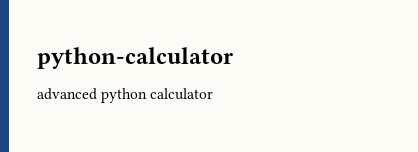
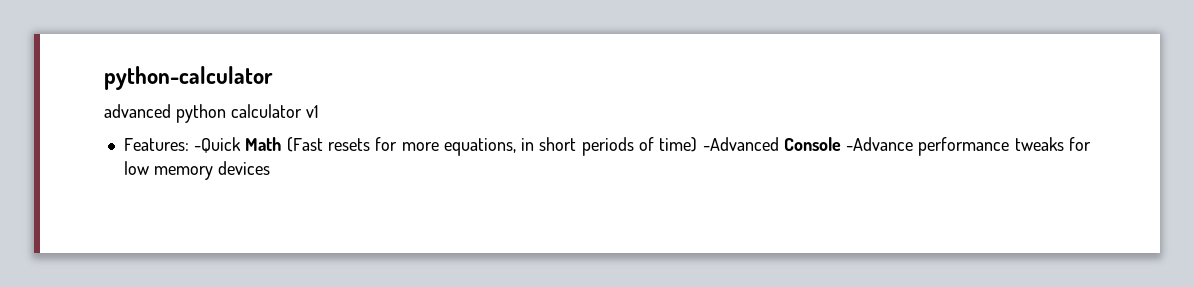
- advanced python calculator
+ advanced python calculator v1
+ Features: -Quick Math (Fast resets for more equations, in short periods of time) -Advanced Console -Advance performance tweaks for low memory devices

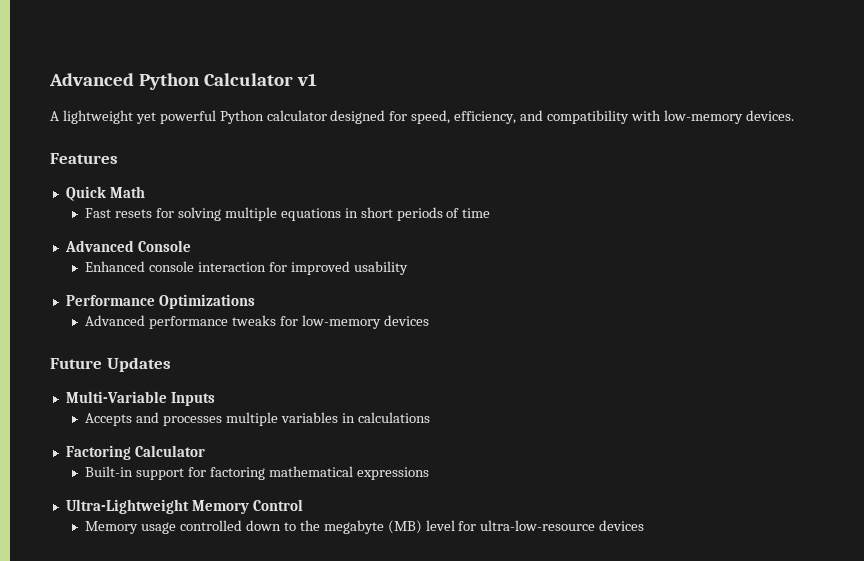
- python-calculator
- advanced python calculator v1
- Features: -Quick Math (Fast resets for more equations, in short periods of time) -Advanced Console -Advance performance tweaks for low memory devices
+ Advanced Python Calculator v1
+ A lightweight yet powerful Python calculator designed for speed, efficiency, and compatibility with low-memory devices.
+ Features
+ Quick Math
+ Fast resets for solving multiple equations in short periods of time
+ Advanced Console
+ Enhanced console interaction for improved usability
+ Performance Optimizations
+ Advanced performance tweaks for low-memory devices
+ Future Updates
+ Multi-Variable Inputs
+ Accepts and processes multiple variables in calculations
+ Factoring Calculator
+ Built-in support for factoring mathematical expressions
+ Ultra-Lightweight Memory Control
+ Memory usage controlled down to the megabyte (MB) level for ultra-low-resource devices

